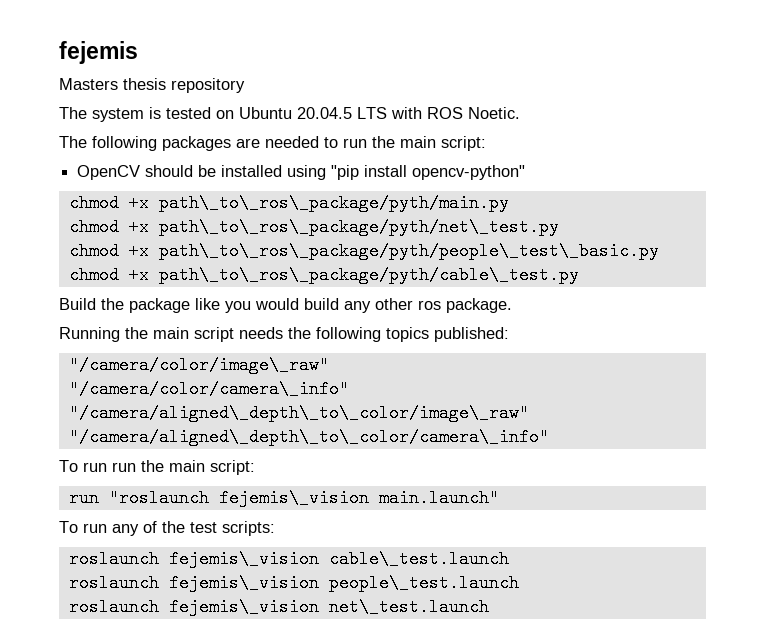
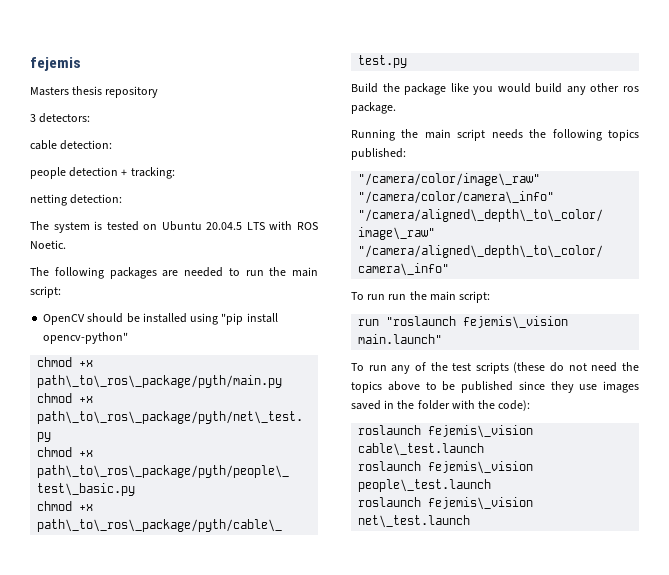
+ 3 detectors:
+ cable detection:
+ people detection + tracking:
+ netting detection:
- To run any of the test scripts:
+ To run any of the test scripts (these do not need the topics above to be published since they use images saved in the folder with the code):

